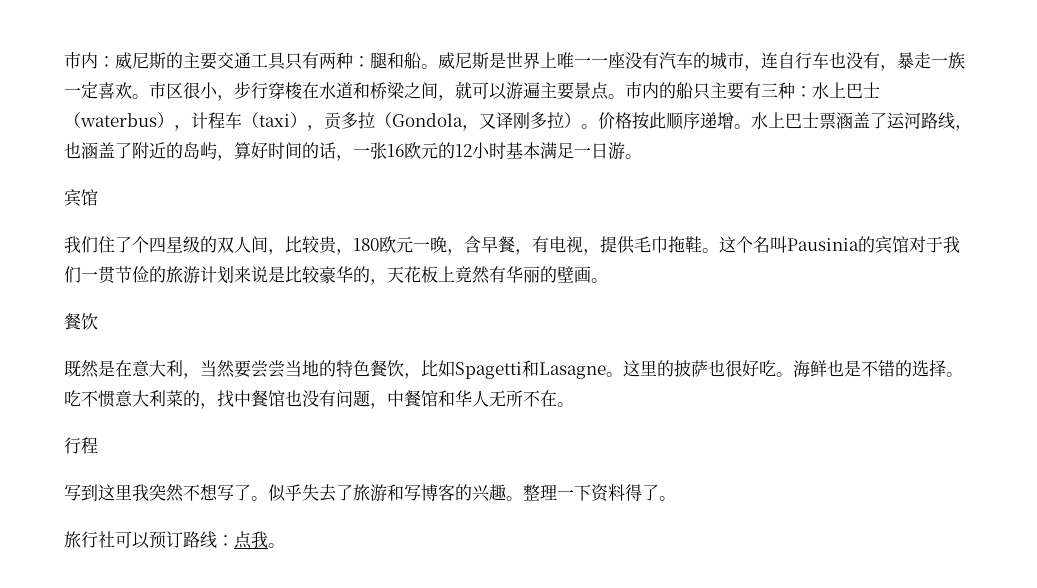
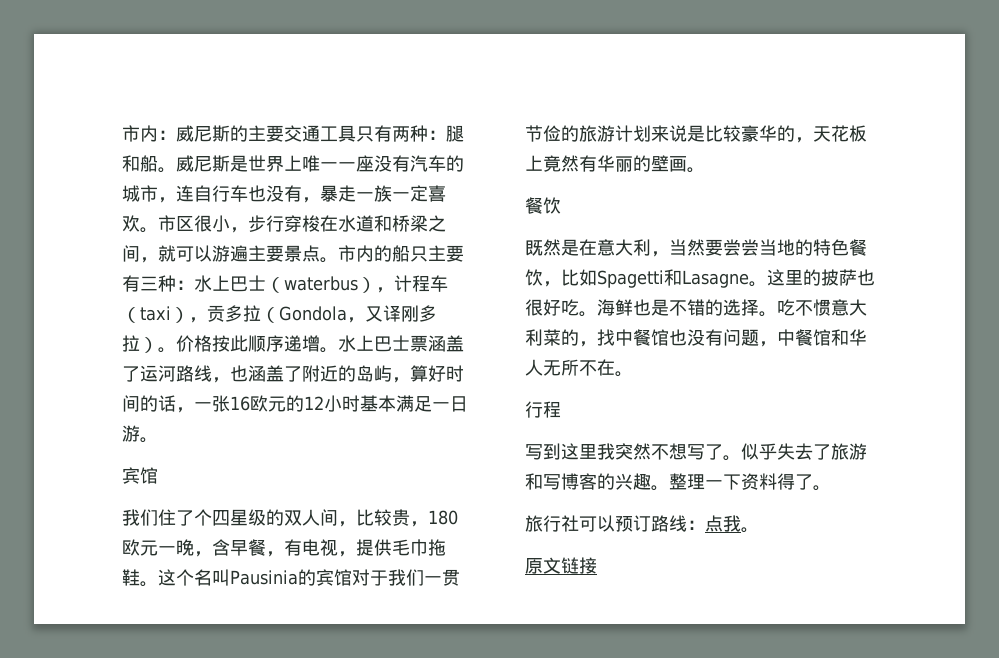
+ 原文链接

